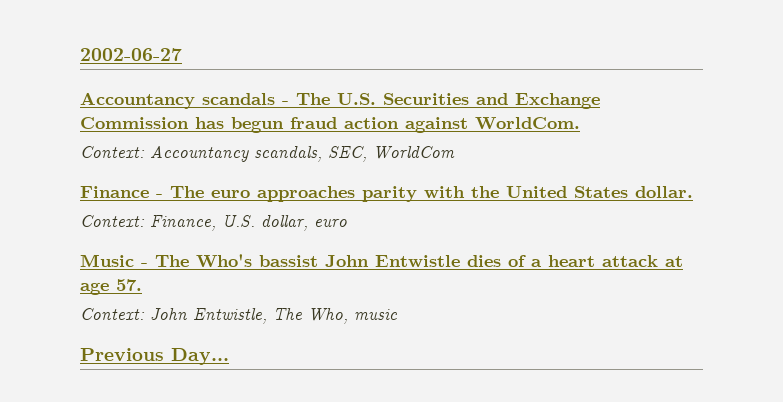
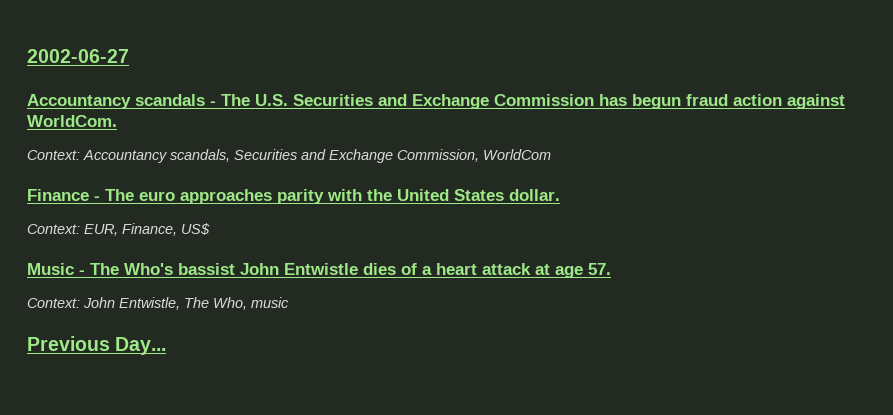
- Context: Accountancy scandals, SEC, WorldCom
+ Context: Accountancy scandals, Securities and Exchange Commission, WorldCom
- Context: Finance, U.S. dollar, euro
+ Context: EUR, Finance, US$

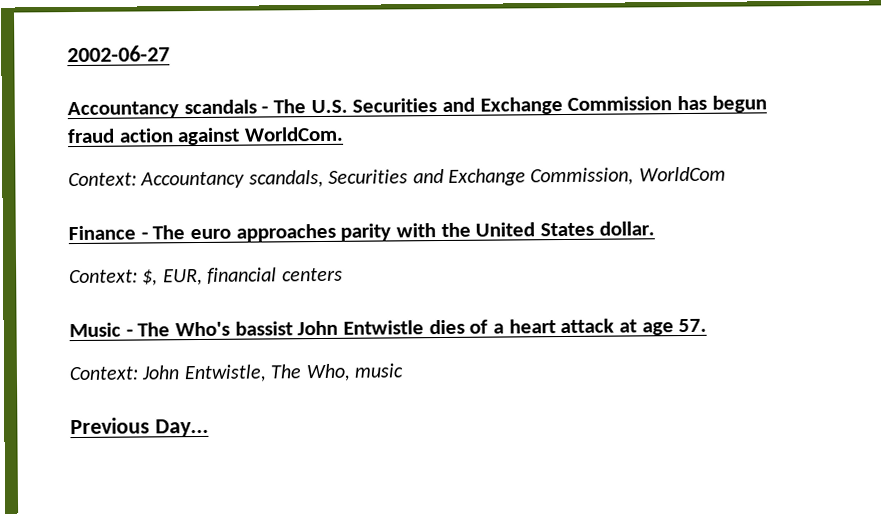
- Context: EUR, Finance, US$
+ Context: $, EUR, financial centers

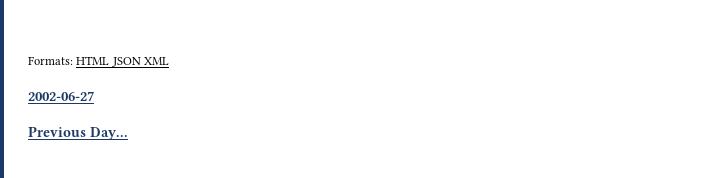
+ Formats: HTML JSON XML
  2002-06-27
- Accountancy scandals - The U.S. Securities and Exchange Commission has begun fraud action against WorldCom.
- Context: Accountancy scandals, Securities and Exchange Commission, WorldCom
- Finance - The euro approaches parity with the United States dollar.
- Context: $, EUR, financial centers
- Music - The Who's bassist John Entwistle dies of a heart attack at age 57.
- Context: John Entwistle, The Who, music

